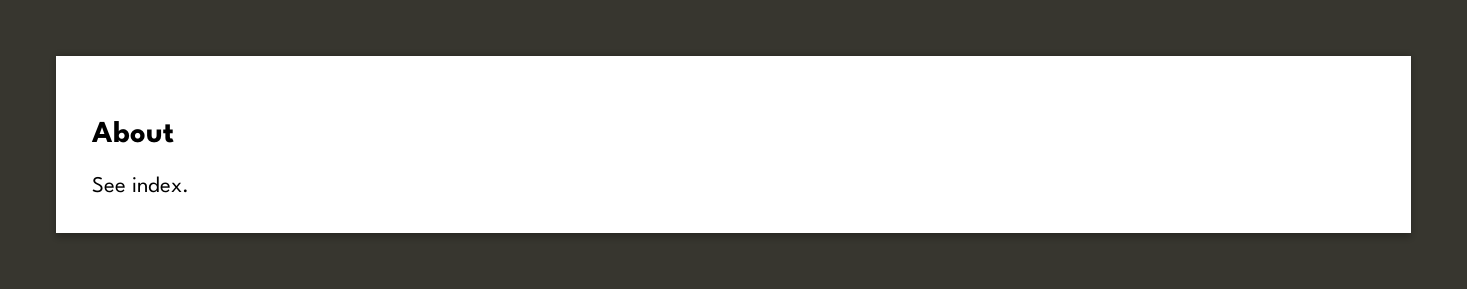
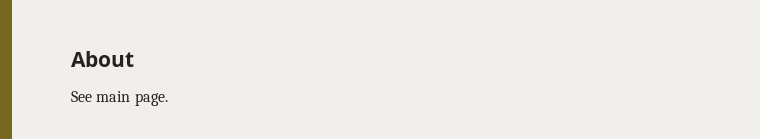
- See index.
+ See main page.

